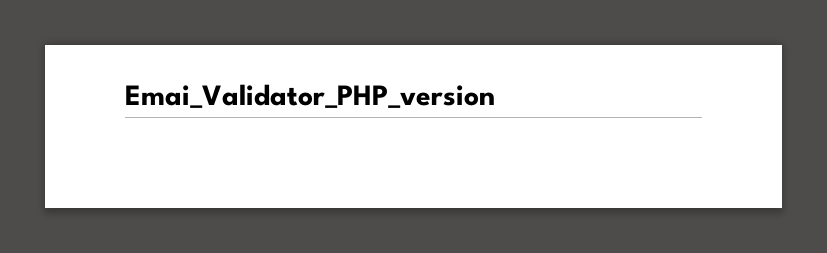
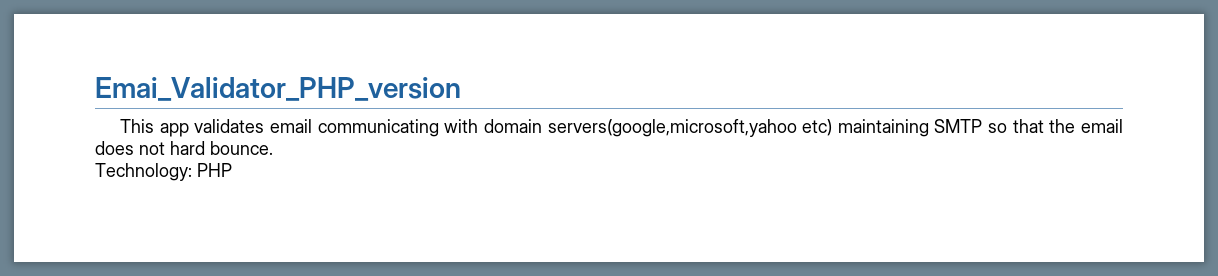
+ This app validates email communicating with domain servers(google,microsoft,yahoo etc) maintaining SMTP so that the email does not hard bounce.
+ Technology: PHP

